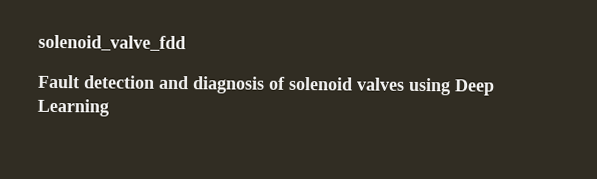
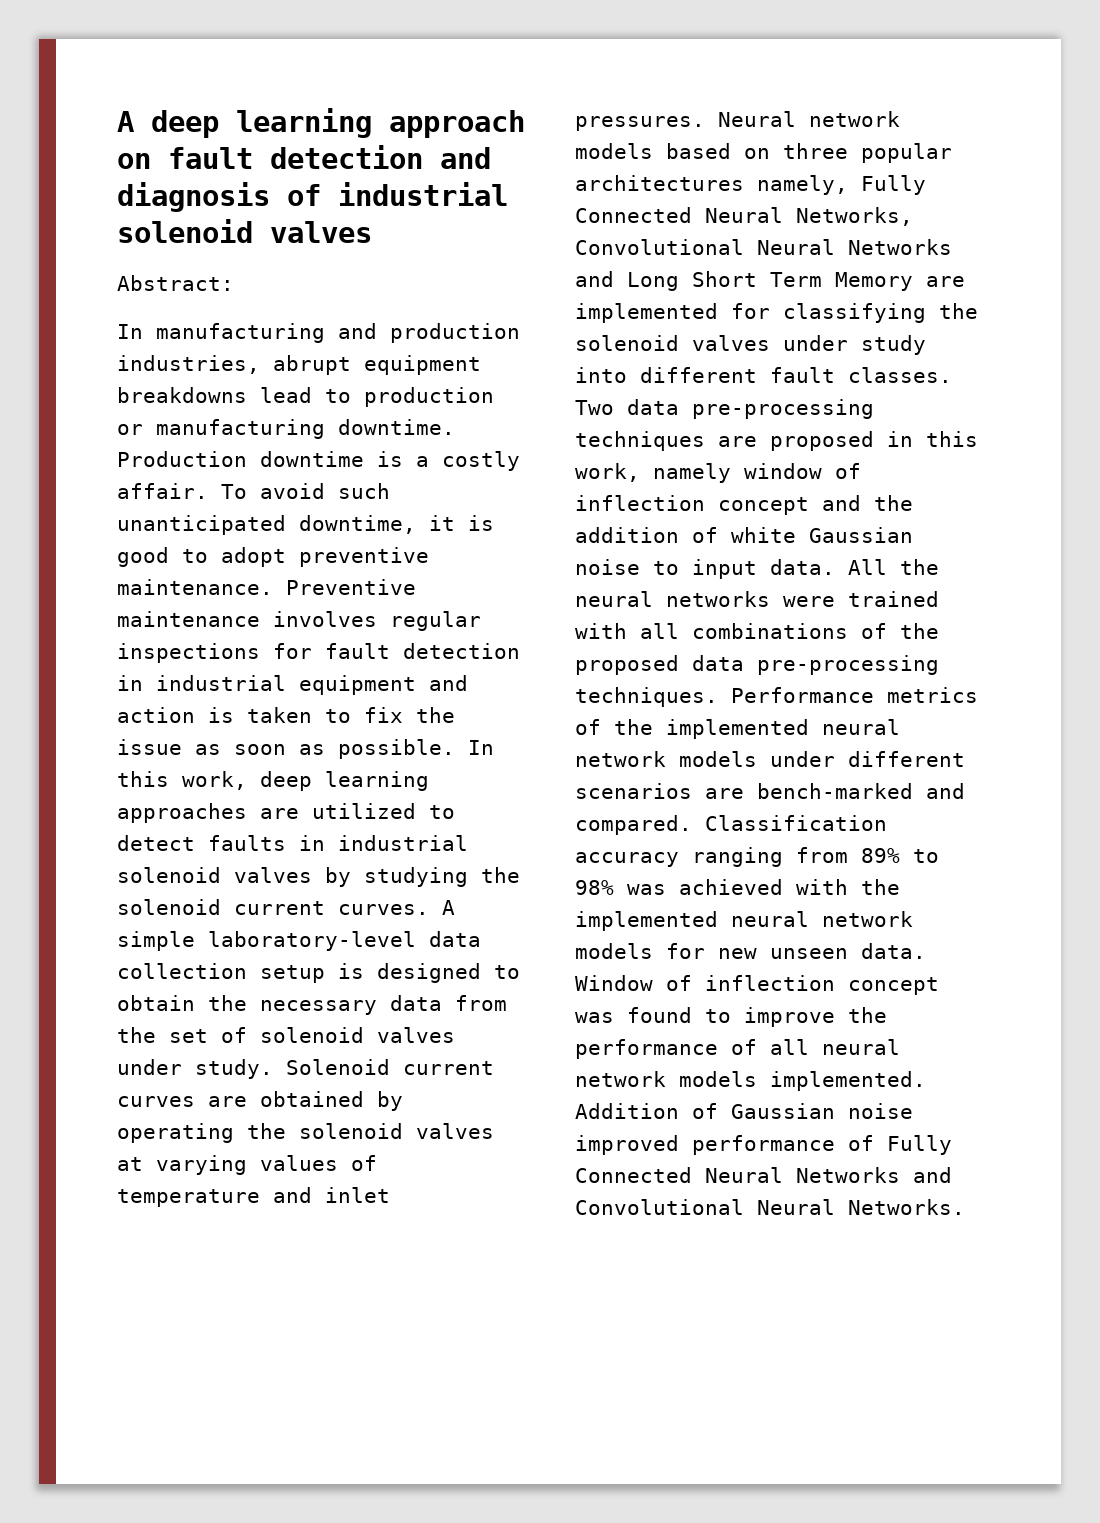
- solenoid_valve_fdd
- Fault detection and diagnosis of solenoid valves using Deep Learning
+ A deep learning approach on fault detection and diagnosis of industrial solenoid valves
+ Abstract:
+ In manufacturing and production industries, abrupt equipment breakdowns lead to production or manufacturing downtime. Production downtime is a costly affair. To avoid such unanticipated downtime, it is good to adopt preventive maintenance. Preventive maintenance involves regular inspections for fault detection in industrial equipment and action is taken to fix the issue as soon as possible. In this work, deep learning approaches are utilized to detect faults in industrial solenoid valves by studying the solenoid current curves. A simple laboratory-level data collection setup is designed to obtain the necessary data from the set of solenoid valves under study. Solenoid current curves are obtained by operating the solenoid valves at varying values of temperature and inlet pressures. Neural network models based on three popular architectures namely, Fully Connected Neural Networks, Convolutional Neural Networks and Long Short Term Memory are implemented for classifying the solenoid valves under study into different fault classes. Two data pre-processing techniques are proposed in this work, namely window of inflection concept and the addition of white Gaussian noise to input data. All the neural networks were trained with all combinations of the proposed data pre-processing techniques. Performance metrics of the implemented neural network models under different scenarios are bench-marked and compared. Classification accuracy ranging from 89% to 98% was achieved with the implemented neural network models for new unseen data. Window of inflection concept was found to improve the performance of all neural network models implemented. Addition of Gaussian noise improved performance of Fully Connected Neural Networks and Convolutional Neural Networks.

